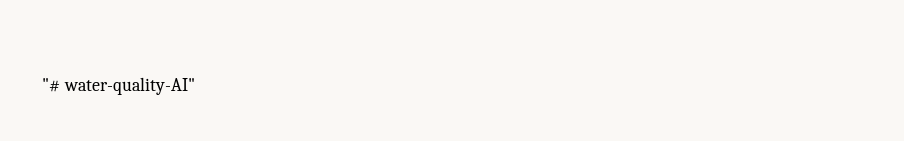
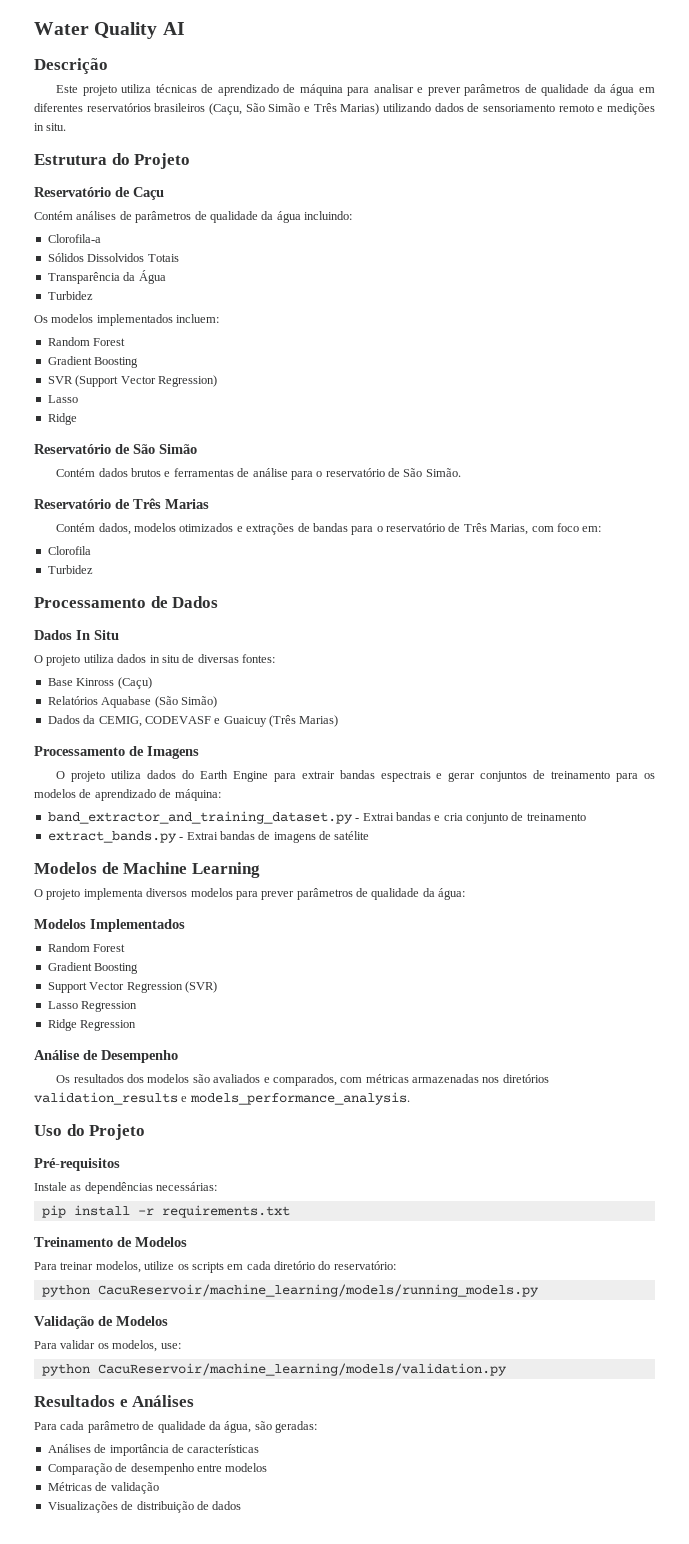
- "# water-quality-AI"
+ Water Quality AI
+ Descrição
+ Este projeto utiliza técnicas de aprendizado de máquina para analisar e prever parâmetros de qualidade da água em diferentes reservatórios brasileiros (Caçu, São Simão e Três Marias) utilizando dados de sensoriamento remoto e medições in situ.
+ Estrutura do Projeto
+ Reservatório de Caçu
+ Contém análises de parâmetros de qualidade da água incluindo:
+ Clorofila-a
+ Sólidos Dissolvidos Totais
+ Transparência da Água
+ Turbidez
+ Os modelos implementados incluem:
+ Random Forest
+ Gradient Boosting
+ SVR (Support Vector Regression)
+ Lasso
+ Ridge
+ Reservatório de São Simão
+ Contém dados brutos e ferramentas de análise para o reservatório de São Simão.
+ Reservatório de Três Marias
+ Contém dados, modelos otimizados e extrações de bandas para o reservatório de Três Marias, com foco em:
+ Clorofila
+ Turbidez
+ Processamento de Dados
+ Dados In Situ
+ O projeto utiliza dados in situ de diversas fontes:
+ Base Kinross (Caçu)
+ Relatórios Aquabase (São Simão)
+ Dados da CEMIG, CODEVASF e Guaicuy (Três Marias)
+ Processamento de Imagens
+ O projeto utiliza dados do Earth Engine para extrair bandas espectrais e gerar conjuntos de treinamento para os modelos de aprendizado de máquina:
+ band_extractor_and_training_dataset.py - Extrai bandas e cria conjunto de treinamento
+ extract_bands.py - Extrai bandas de imagens de satélite
+ Modelos de Machine Learning
+ O projeto implementa diversos modelos para prever parâmetros de qualidade da água:
+ Modelos Implementados
+ Random Forest
+ Gradient Boosting
+ Support Vector Regression (SVR)
+ Lasso Regression
+ Ridge Regression
+ Análise de Desempenho
+ Os resultados dos modelos são avaliados e comparados, com métricas armazenadas nos diretórios validation_results e models_performance_analysis.
+ Uso do Projeto
+ Pré-requisitos
+ Instale as dependências necessárias:
+ pip install -r requirements.txt
+ Treinamento de Modelos
+ Para treinar modelos, utilize os scripts em cada diretório do reservatório:
+ python CacuReservoir/machine_learning/models/running_models.py
+ Validação de Modelos
+ Para validar os modelos, use:
+ python CacuReservoir/machine_learning/models/validation.py
+ Resultados e Análises
+ Para cada parâmetro de qualidade da água, são geradas:
+ Análises de importância de características
+ Comparação de desempenho entre modelos
+ Métricas de validação
+ Visualizações de distribuição de dados

